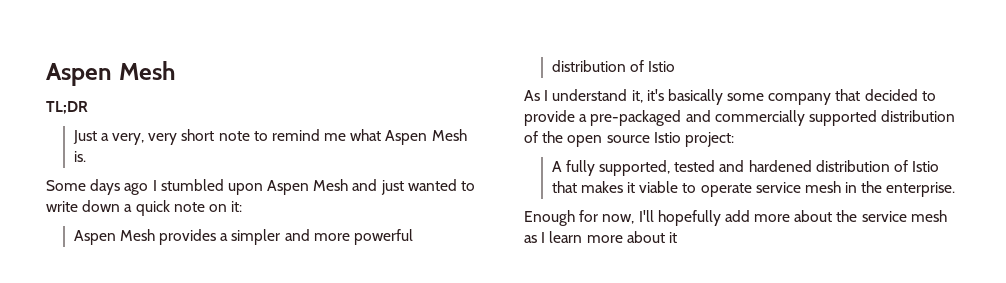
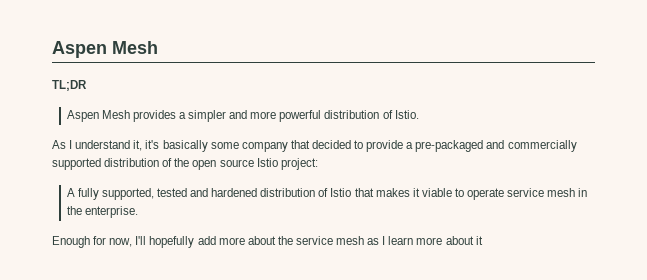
- Just a very, very short note to remind me what Aspen Mesh is.
- Some days ago I stumbled upon Aspen Mesh and just wanted to write down a quick note on it:
- Aspen Mesh provides a simpler and more powerful distribution of Istio
+ Aspen Mesh provides a simpler and more powerful distribution of Istio.

